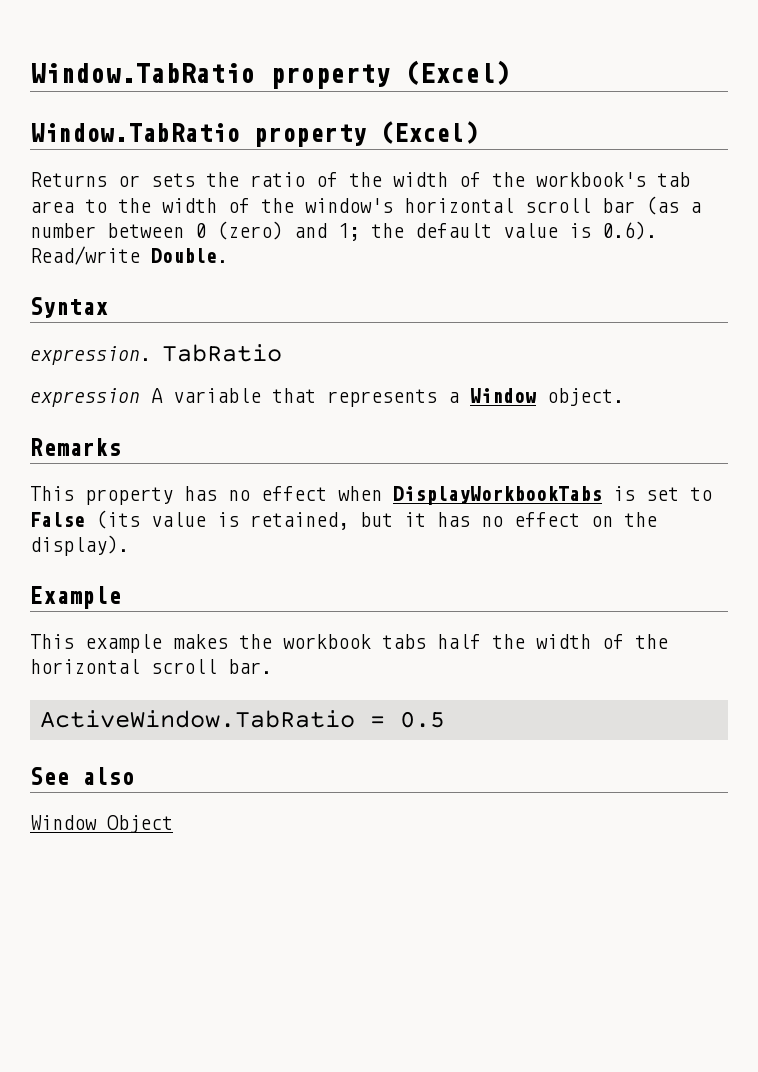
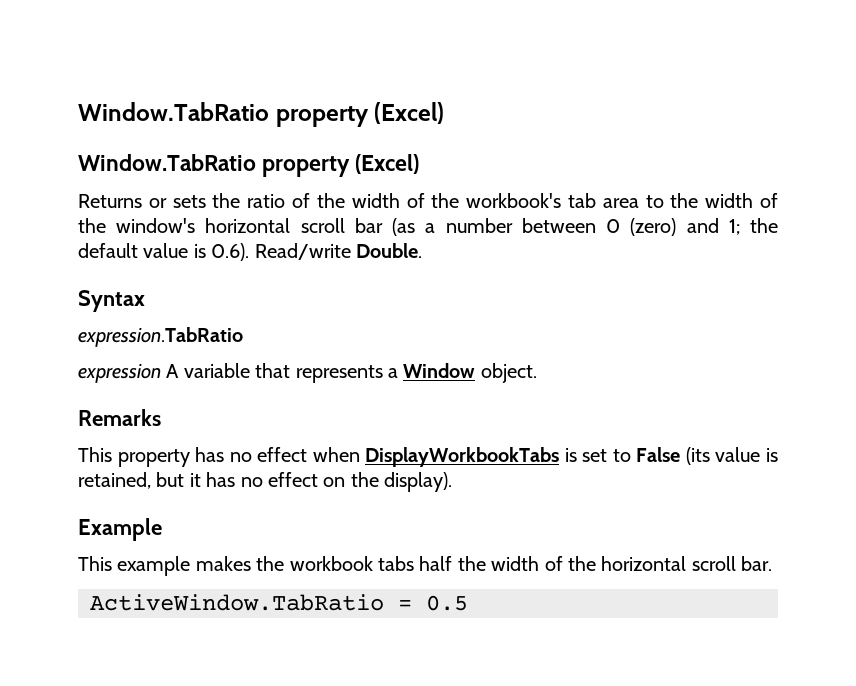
- expression. TabRatio
+ expression.TabRatio
- See also
- Window Object

